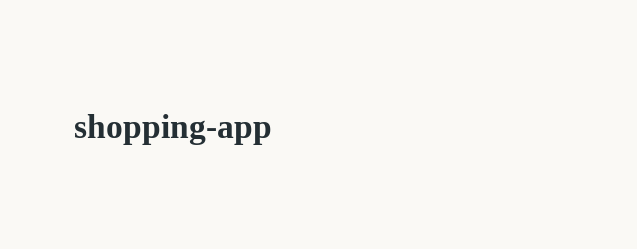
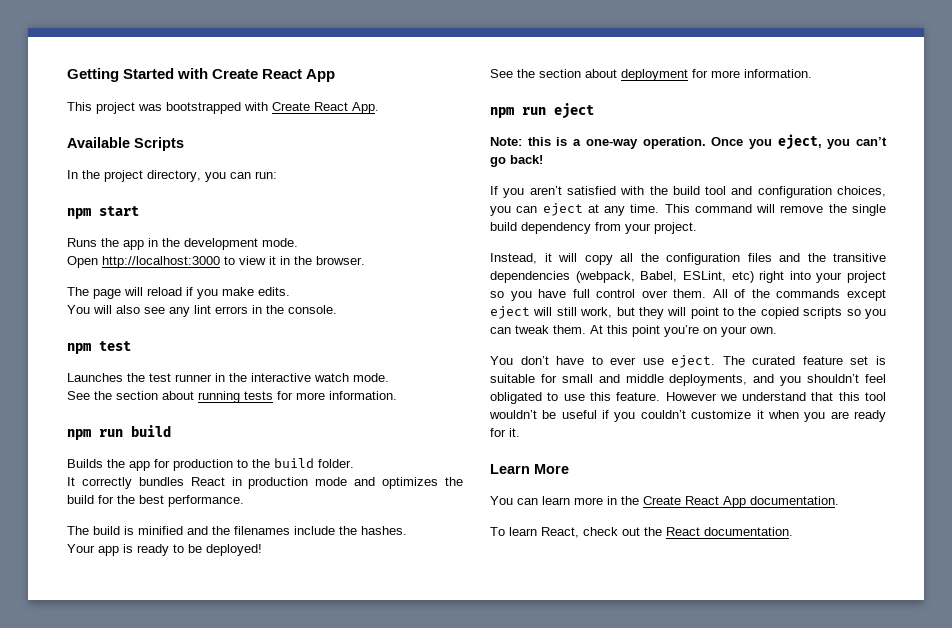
- shopping-app
+ Getting Started with Create React App
+ This project was bootstrapped with Create React App.
+ Available Scripts
+ In the project directory, you can run:
+ npm start
+ Runs the app in the development mode.
+ Open http://localhost:3000 to view it in the browser.
+ The page will reload if you make edits.
+ You will also see any lint errors in the console.
+ npm test
+ Launches the test runner in the interactive watch mode.
+ See the section about running tests for more information.
+ npm run build
+ Builds the app for production to the build folder.
+ It correctly bundles React in production mode and optimizes the build for the best performance.
+ The build is minified and the filenames include the hashes.
+ Your app is ready to be deployed!
+ See the section about deployment for more information.
+ npm run eject
+ Note: this is a one-way operation. Once you eject, you can’t go back!
+ If you aren’t satisfied with the build tool and configuration choices, you can eject at any time. This command will remove the single build dependency from your project.
+ Instead, it will copy all the configuration files and the transitive dependencies (webpack, Babel, ESLint, etc) right into your project so you have full control over them. All of the commands except eject will still work, but they will point to the copied scripts so you can tweak them. At this point you’re on your own.
+ You don’t have to ever use eject. The curated feature set is suitable for small and middle deployments, and you shouldn’t feel obligated to use this feature. However we understand that this tool wouldn’t be useful if you couldn’t customize it when you are ready for it.
+ Learn More
+ You can learn more in the Create React App documentation.
+ To learn React, check out the React documentation.

